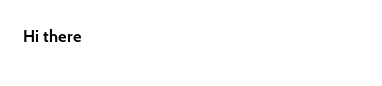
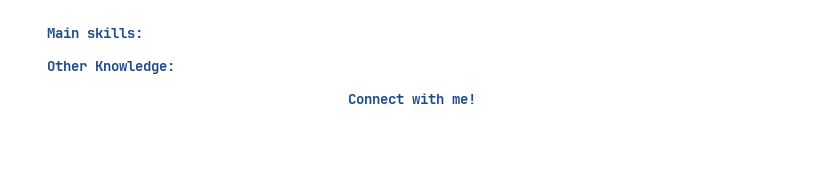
- Hi there
+ Main skills:
+ Other Knowledge:
+ Connect with me!

